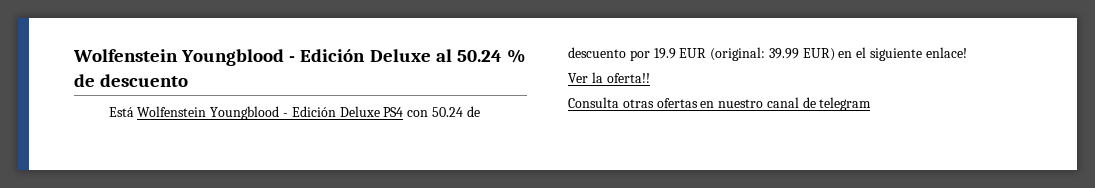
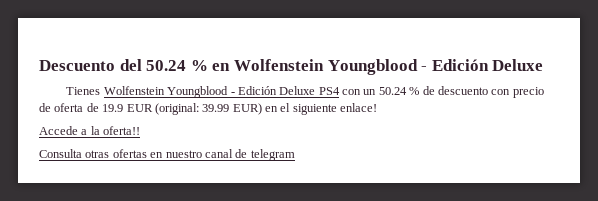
- Wolfenstein Youngblood - Edición Deluxe al 50.24 % de descuento
- Está Wolfenstein Youngblood - Edición Deluxe PS4 con 50.24 de descuento por 19.9 EUR (original: 39.99 EUR) en el siguiente enlace!
+ Descuento del 50.24 % en Wolfenstein Youngblood - Edición Deluxe
+ Tienes Wolfenstein Youngblood - Edición Deluxe PS4 con un 50.24 % de descuento con precio de oferta de 19.9 EUR (original: 39.99 EUR) en el siguiente enlace!
- Ver la oferta!!
+ Accede a la oferta!!

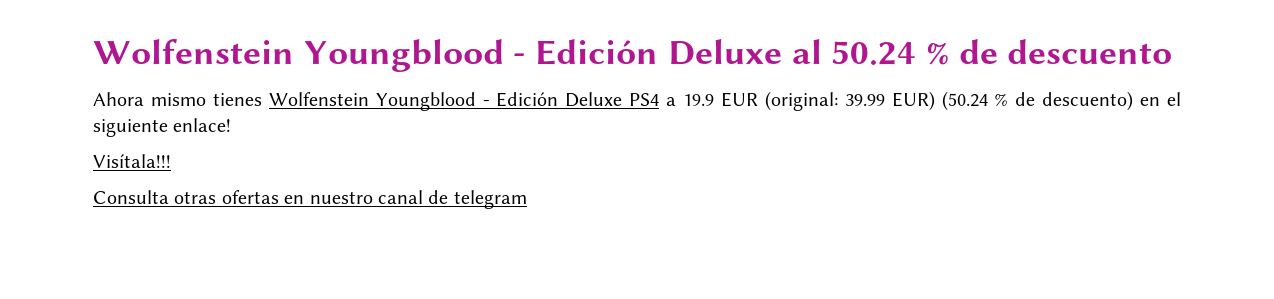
- Descuento del 50.24 % en Wolfenstein Youngblood - Edición Deluxe
- Tienes Wolfenstein Youngblood - Edición Deluxe PS4 con un 50.24 % de descuento con precio de oferta de 19.9 EUR (original: 39.99 EUR) en el siguiente enlace!
+ Wolfenstein Youngblood - Edición Deluxe al 50.24 % de descuento
+ Ahora mismo tienes Wolfenstein Youngblood - Edición Deluxe PS4 a 19.9 EUR (original: 39.99 EUR) (50.24 % de descuento) en el siguiente enlace!
- Accede a la oferta!!
+ Visítala!!!

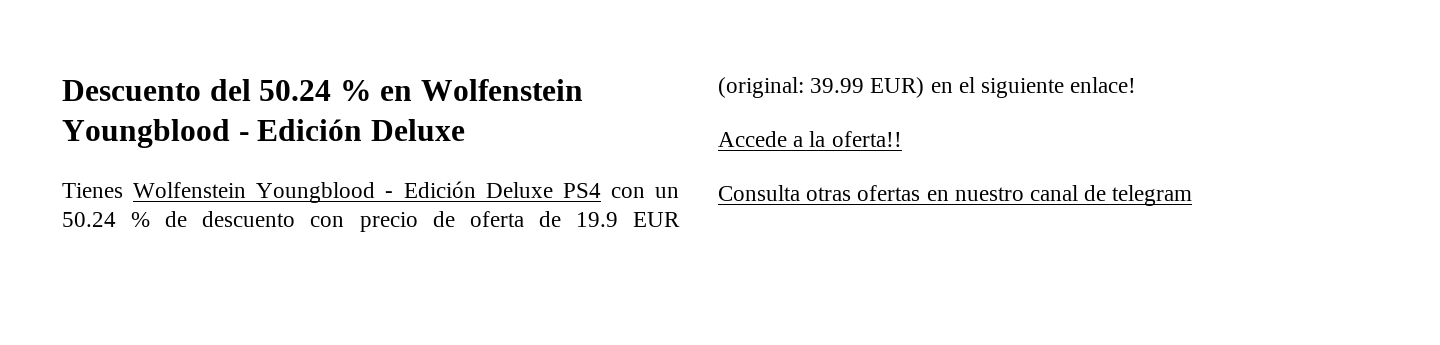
- Wolfenstein Youngblood - Edición Deluxe al 50.24 % de descuento
- Ahora mismo tienes Wolfenstein Youngblood - Edición Deluxe PS4 a 19.9 EUR (original: 39.99 EUR) (50.24 % de descuento) en el siguiente enlace!
+ Descuento del 50.24 % en Wolfenstein Youngblood - Edición Deluxe
+ Tienes Wolfenstein Youngblood - Edición Deluxe PS4 con un 50.24 % de descuento con precio de oferta de 19.9 EUR (original: 39.99 EUR) en el siguiente enlace!
- Visítala!!!
+ Accede a la oferta!!

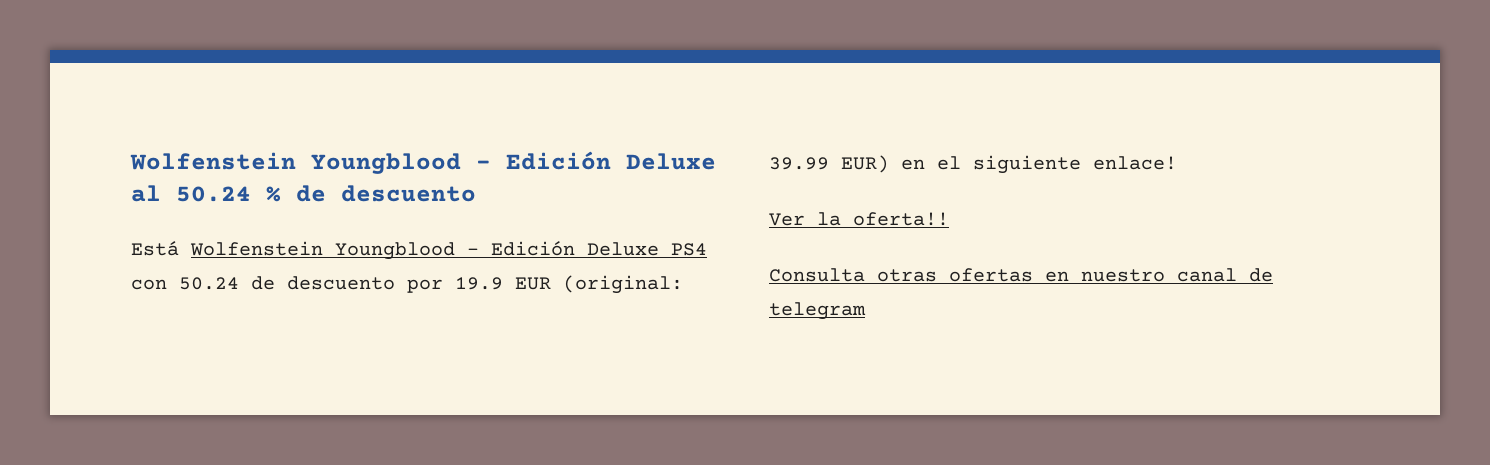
- Descuento del 50.24 % en Wolfenstein Youngblood - Edición Deluxe
- Tienes Wolfenstein Youngblood - Edición Deluxe PS4 con un 50.24 % de descuento con precio de oferta de 19.9 EUR (original: 39.99 EUR) en el siguiente enlace!
+ Wolfenstein Youngblood - Edición Deluxe al 50.24 % de descuento
+ Está Wolfenstein Youngblood - Edición Deluxe PS4 con 50.24 de descuento por 19.9 EUR (original: 39.99 EUR) en el siguiente enlace!
- Accede a la oferta!!
+ Ver la oferta!!

